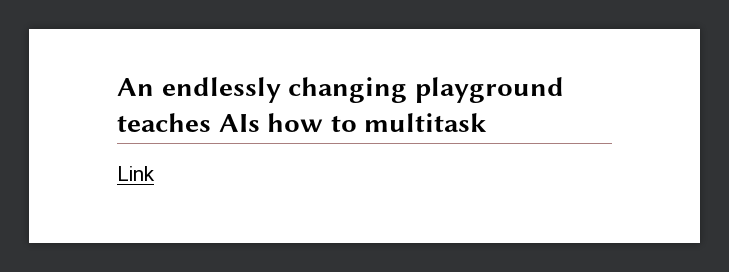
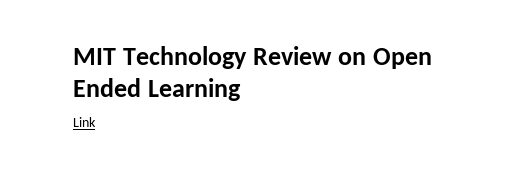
- An endlessly changing playground teaches AIs how to multitask
+ MIT Technology Review on Open Ended Learning

